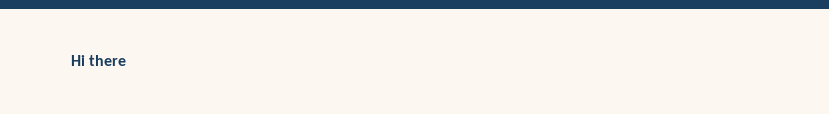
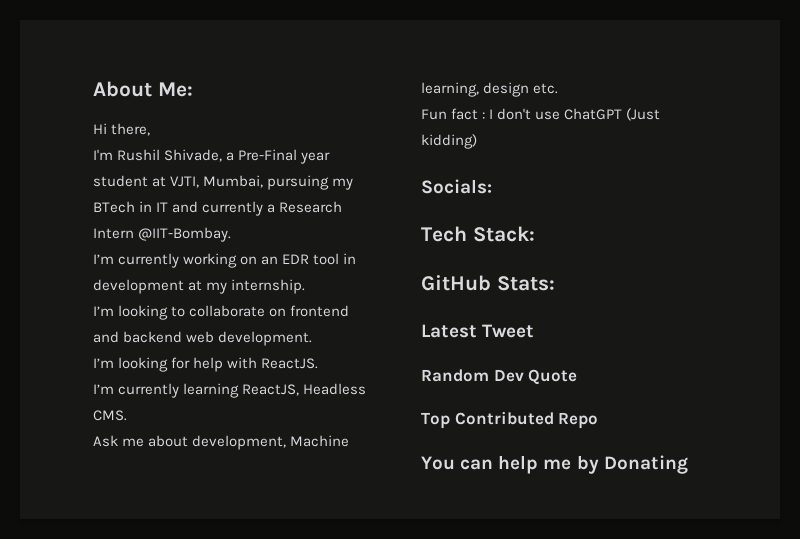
- Hi there
+ About Me:
+ Hi there,
+ I'm Rushil Shivade, a Pre-Final year student at VJTI, Mumbai, pursuing my BTech in IT and currently a Research Intern @IIT-Bombay.
+ I’m currently working on an EDR tool in development at my internship.
+ I’m looking to collaborate on frontend and backend web development.
+ I’m looking for help with ReactJS.
+ I’m currently learning ReactJS, Headless CMS.
+ Ask me about development, Machine learning, design etc.
+ Fun fact : I don't use ChatGPT (Just kidding)
+ Socials:
+ Tech Stack:
+ GitHub Stats:
+ Latest Tweet
+ Random Dev Quote
+ Top Contributed Repo
+ You can help me by Donating

